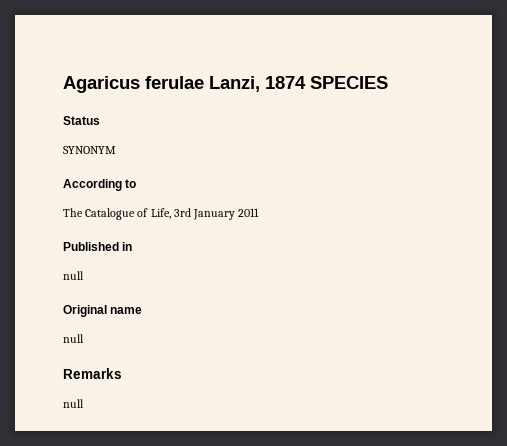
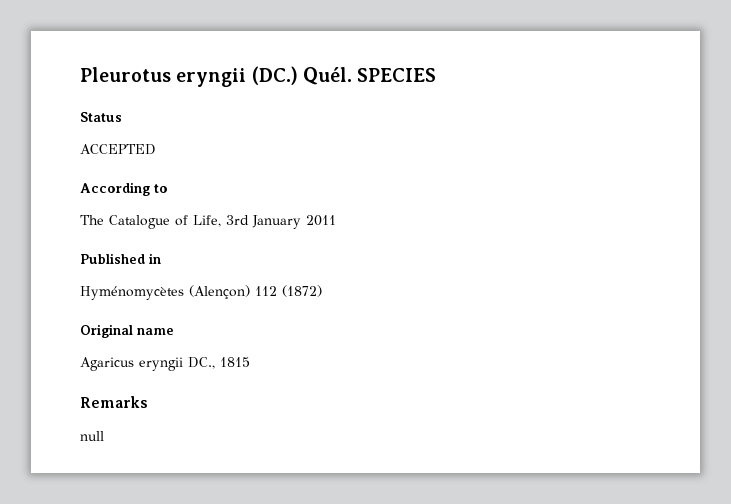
- Agaricus ferulae Lanzi, 1874 SPECIES
+ Pleurotus eryngii (DC.) Quél. SPECIES
- SYNONYM
+ ACCEPTED
  Published in
- null
+ Hyménomycètes (Alençon) 112 (1872)
  Original name
- null
+ Agaricus eryngii DC., 1815

